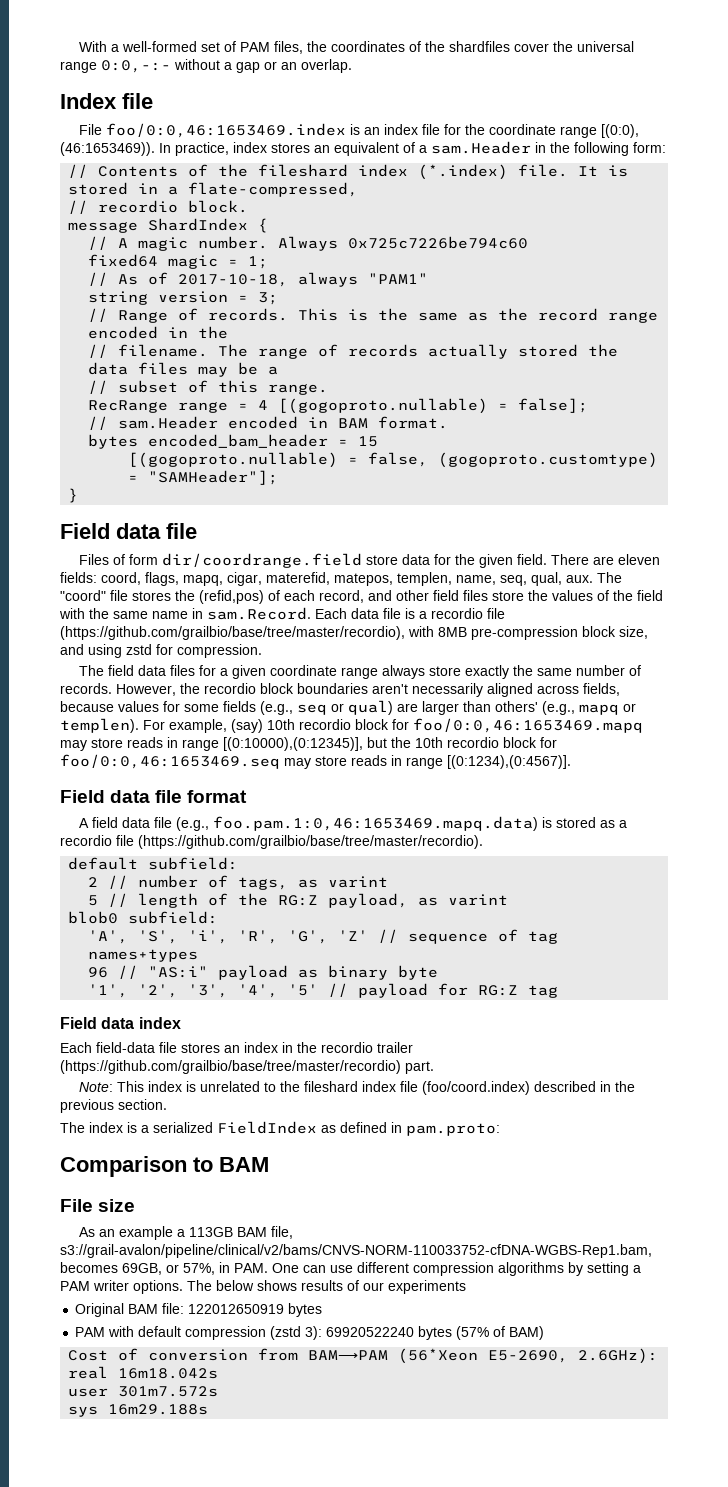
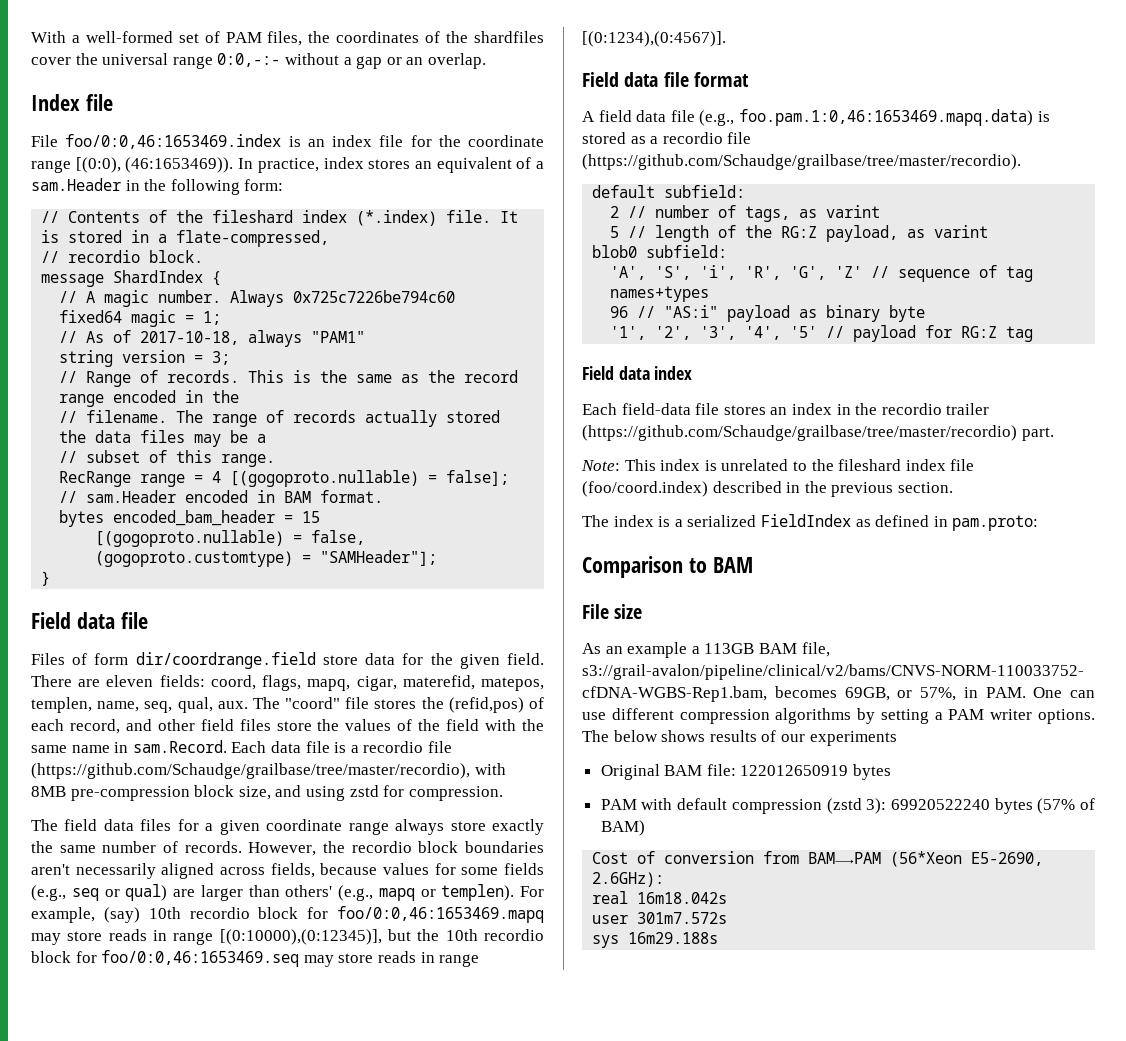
- The "coord" file stores the (refid,pos) of each record, and other field files store the values of the field with the same name in sam.Record. Each data file is a recordio file (https://github.com/grailbio/base/tree/master/recordio), with 8MB pre-compression block size, and using zstd for compression.
+ The "coord" file stores the (refid,pos) of each record, and other field files store the values of the field with the same name in sam.Record. Each data file is a recordio file (https://github.com/Schaudge/grailbase/tree/master/recordio), with 8MB pre-compression block size, and using zstd for compression.
- A field data file (e.g., foo.pam.1:0,46:1653469.mapq.data) is stored as a recordio file (https://github.com/grailbio/base/tree/master/recordio).
+ A field data file (e.g., foo.pam.1:0,46:1653469.mapq.data) is stored as a recordio file (https://github.com/Schaudge/grailbase/tree/master/recordio).
- Each field-data file stores an index in the recordio trailer (https://github.com/grailbio/base/tree/master/recordio) part.
+ Each field-data file stores an index in the recordio trailer (https://github.com/Schaudge/grailbase/tree/master/recordio) part.

